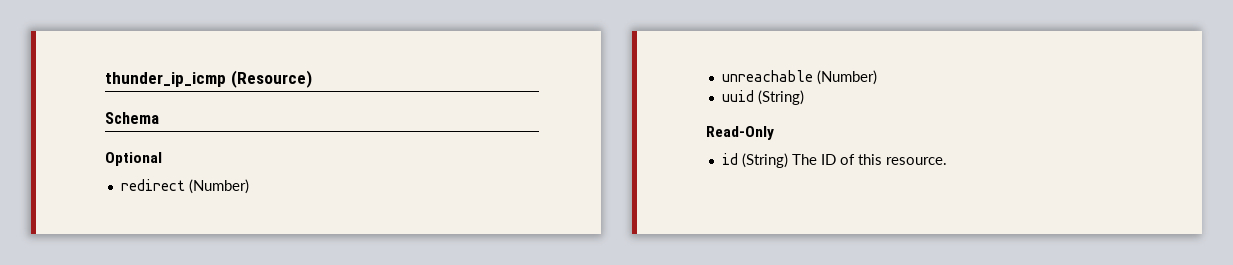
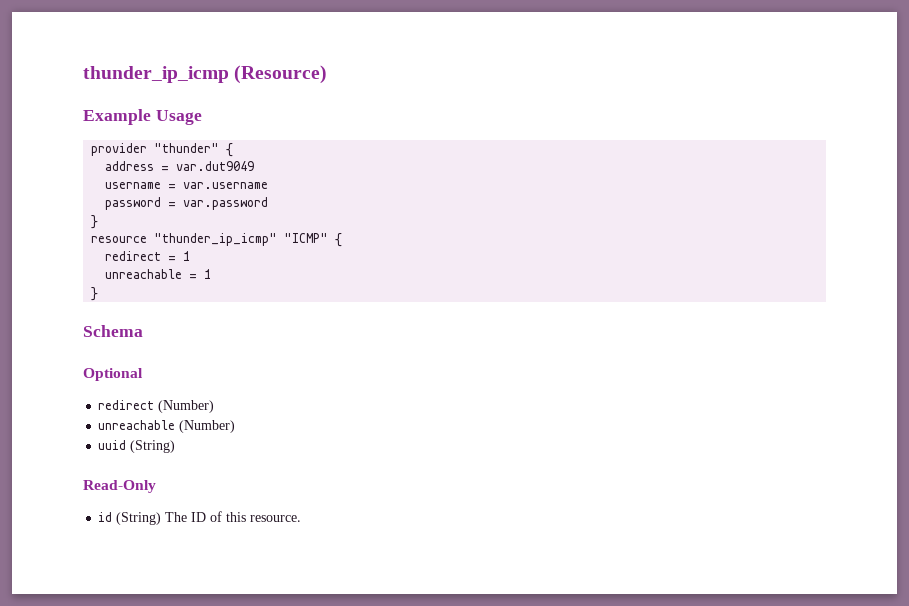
+ Example Usage
+ provider "thunder" {
+ address = var.dut9049
+ username = var.username
+ password = var.password
+ }
+ resource "thunder_ip_icmp" "ICMP" {
+ redirect = 1
+ unreachable = 1
+ }

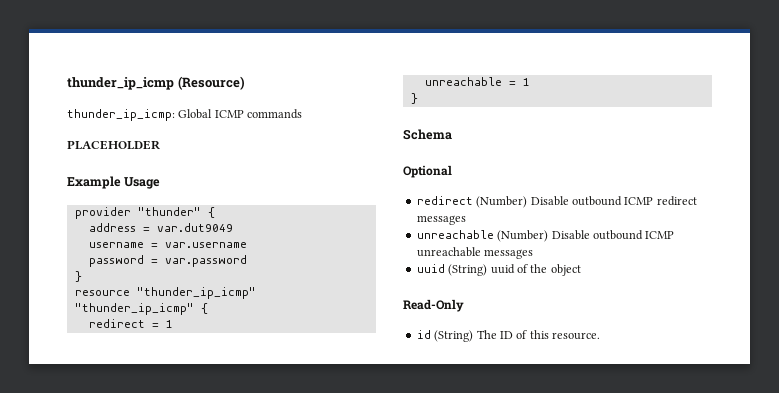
+ thunder_ip_icmp: Global ICMP commands
+ PLACEHOLDER
- resource "thunder_ip_icmp" "ICMP" {
+ resource "thunder_ip_icmp" "thunder_ip_icmp" {
- redirect (Number)
- unreachable (Number)
- uuid (String)
+ redirect (Number) Disable outbound ICMP redirect messages
+ unreachable (Number) Disable outbound ICMP unreachable messages
+ uuid (String) uuid of the object

